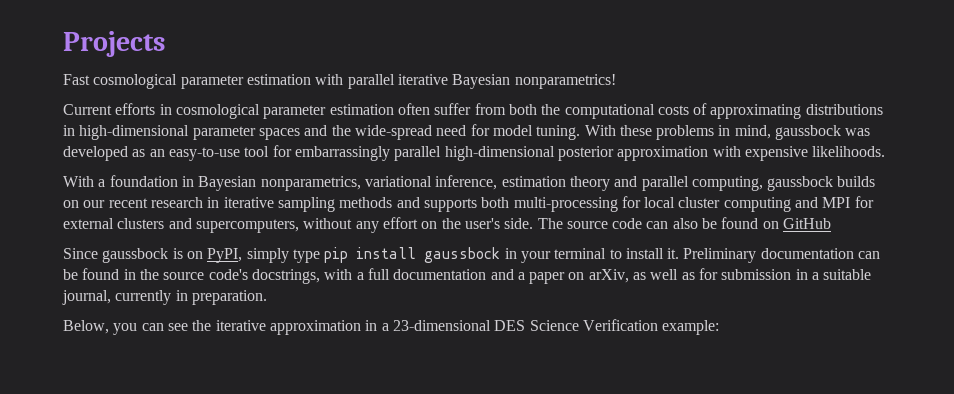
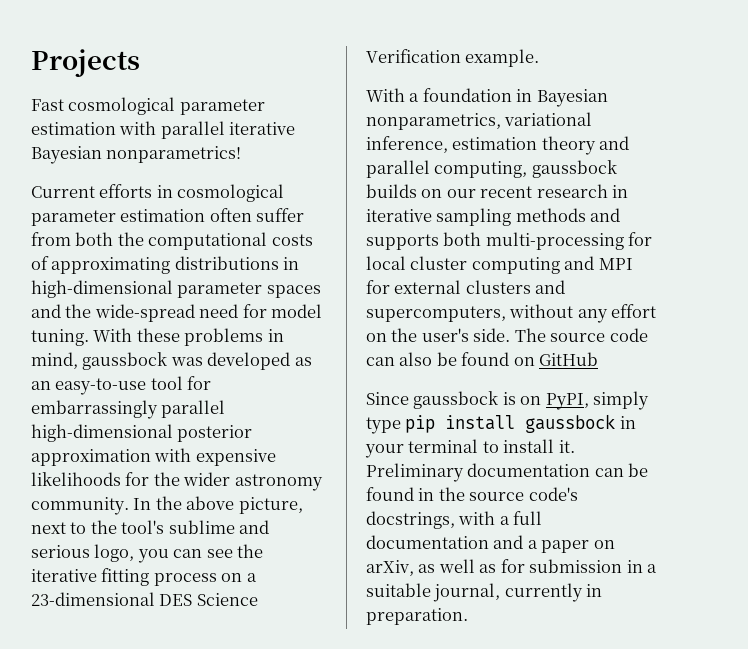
- With these problems in mind, gaussbock was developed as an easy-to-use tool for embarrassingly parallel high-dimensional posterior approximation with expensive likelihoods.
+ With these problems in mind, gaussbock was developed as an easy-to-use tool for embarrassingly parallel high-dimensional posterior approximation with expensive likelihoods for the wider astronomy community. In the above picture, next to the tool's sublime and serious logo, you can see the iterative fitting process on a 23-dimensional DES Science Verification example.
- Below, you can see the iterative approximation in a 23-dimensional DES Science Verification example:

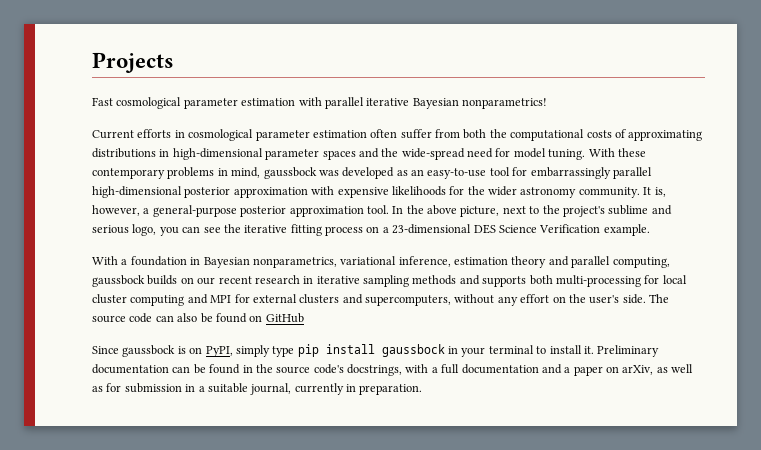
- With these problems in mind, gaussbock was developed as an easy-to-use tool for embarrassingly parallel high-dimensional posterior approximation with expensive likelihoods for the wider astronomy community.
+ With these contemporary problems in mind, gaussbock was developed as an easy-to-use tool for embarrassingly parallel high-dimensional posterior approximation with expensive likelihoods for the wider astronomy community.
+ It is, however, a general-purpose posterior approximation tool.
- In the above picture, next to the tool's sublime and serious logo, you can see the iterative fitting process on a 23-dimensional DES Science Verification example.
+ In the above picture, next to the project's sublime and serious logo, you can see the iterative fitting process on a 23-dimensional DES Science Verification example.

